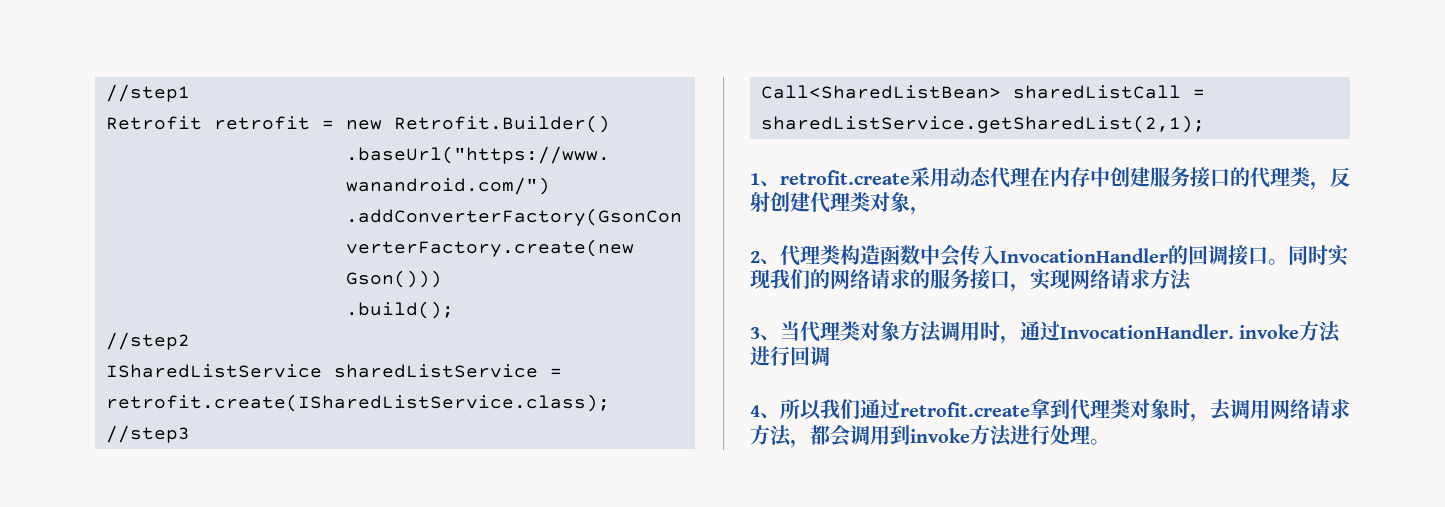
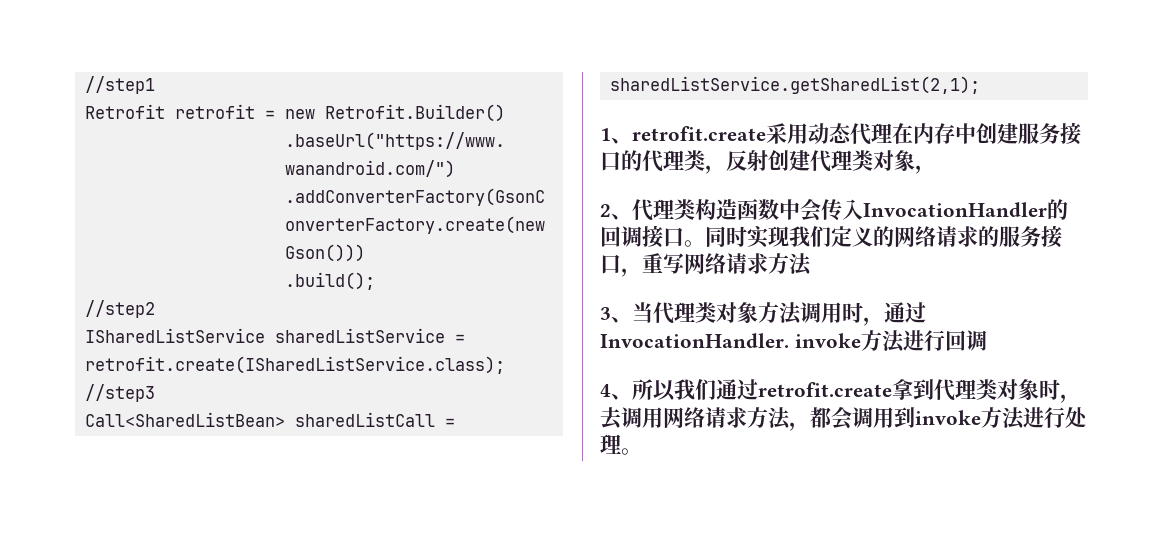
- 同时实现我们的网络请求的服务接口，实现网络请求方法
+ 同时实现我们定义的网络请求的服务接口，重写网络请求方法

